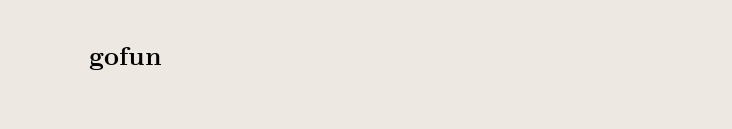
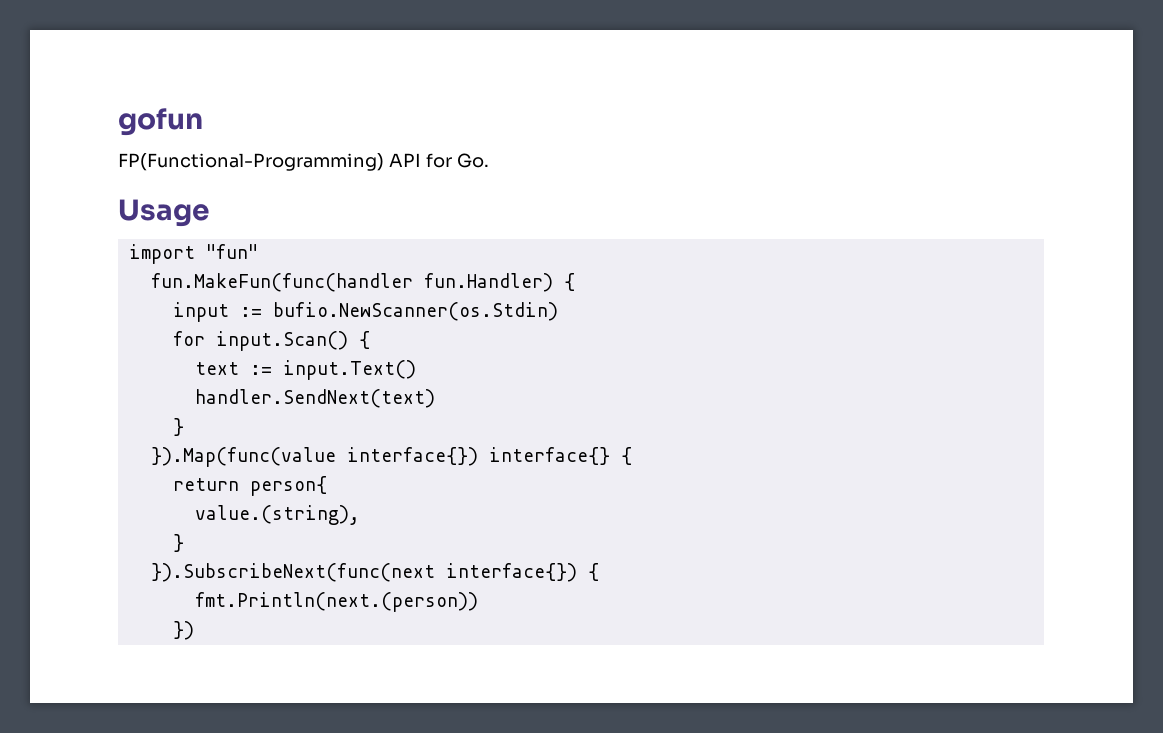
+ FP(Functional-Programming) API for Go.
+ Usage
+ import "fun"
+ fun.MakeFun(func(handler fun.Handler) {
+ input := bufio.NewScanner(os.Stdin)
+ for input.Scan() {
+ text := input.Text()
+ handler.SendNext(text)
+ }
+ }).Map(func(value interface{}) interface{} {
+ return person{
+ value.(string),
+ }
+ }).SubscribeNext(func(next interface{}) {
+ fmt.Println(next.(person))
+ })

